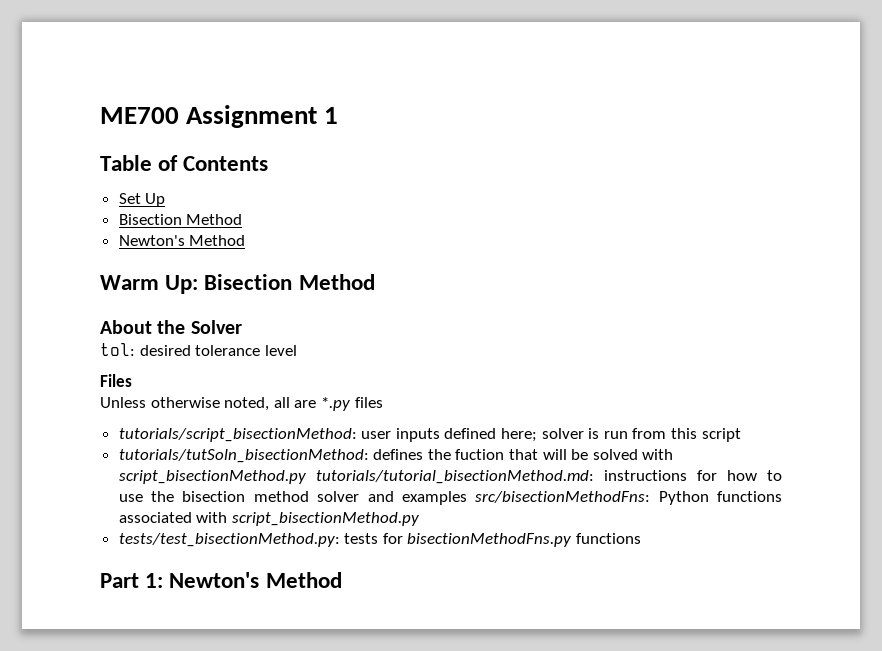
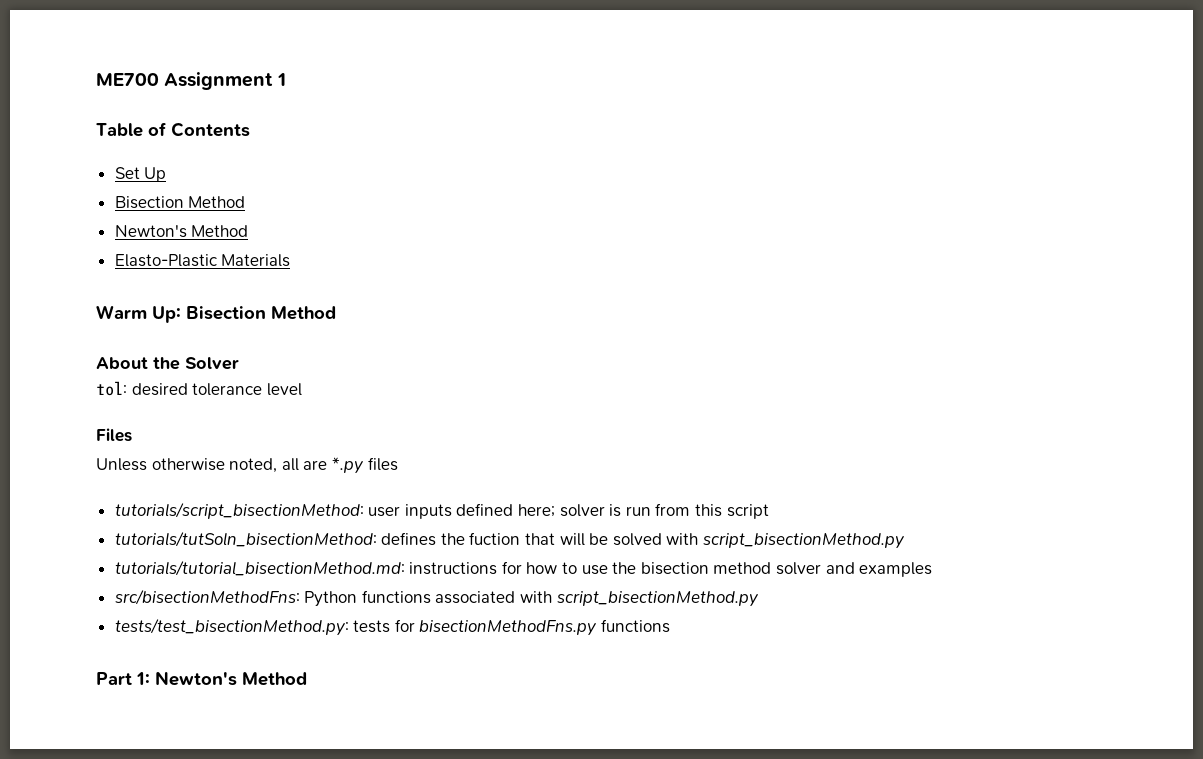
+ Elasto-Plastic Materials
- tutorials/tutSoln_bisectionMethod: defines the fuction that will be solved with script_bisectionMethod.py tutorials/tutorial_bisectionMethod.md: instructions for how to use the bisection method solver and examples src/bisectionMethodFns: Python functions associated with script_bisectionMethod.py
+ tutorials/tutSoln_bisectionMethod: defines the fuction that will be solved with script_bisectionMethod.py
+ tutorials/tutorial_bisectionMethod.md: instructions for how to use the bisection method solver and examples
+ src/bisectionMethodFns: Python functions associated with script_bisectionMethod.py

